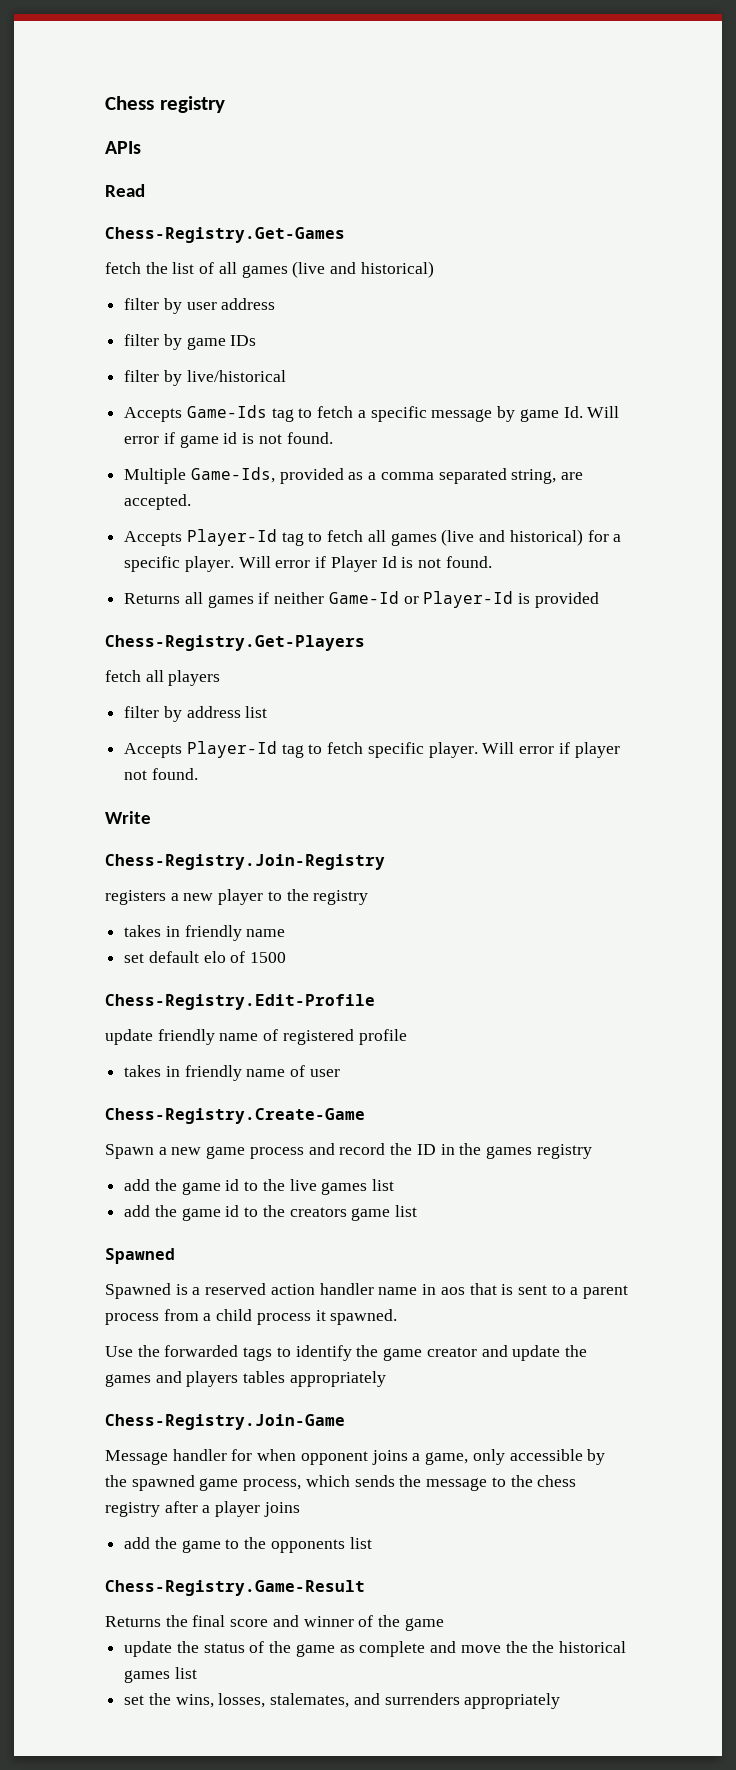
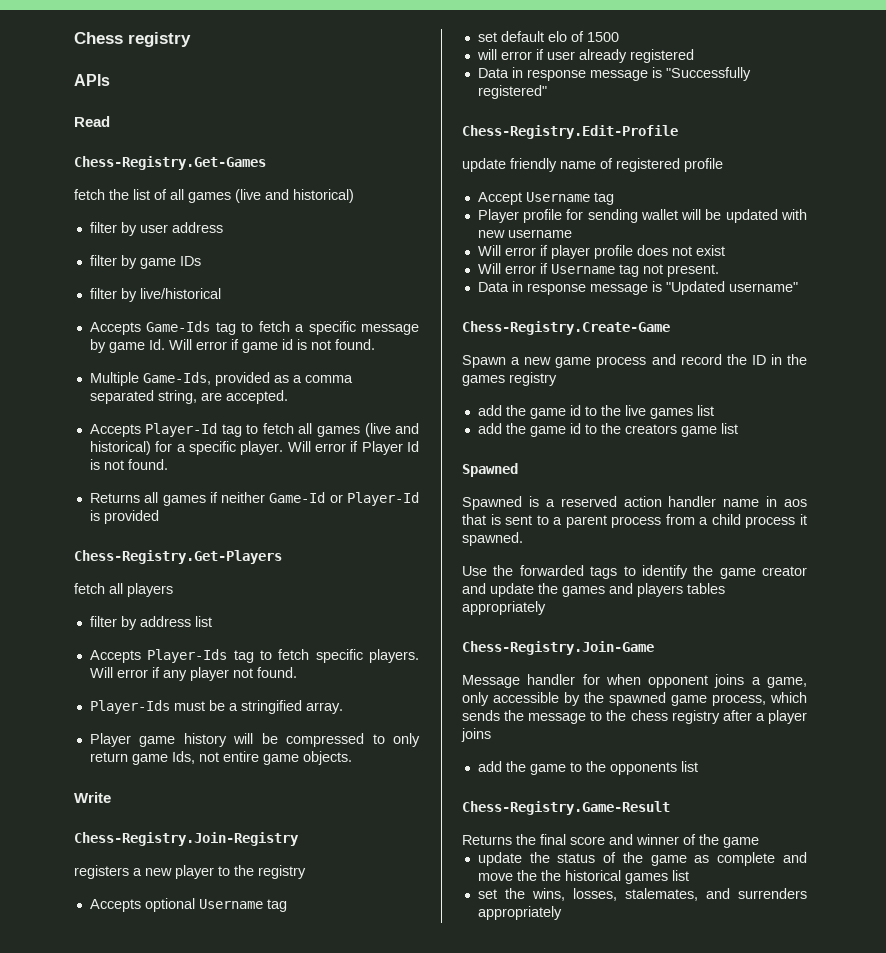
- Accepts Player-Id tag to fetch specific player. Will error if player not found.
+ Accepts Player-Ids tag to fetch specific players. Will error if any player not found.
+ Player-Ids must be a stringified array.
+ Player game history will be compressed to only return game Ids, not entire game objects.
  registers a new player to the registry
- takes in friendly name
+ Accepts optional Username tag
+ will error if user already registered
+ Data in response message is "Successfully registered"
- takes in friendly name of user
+ Accept Username tag
+ Player profile for sending wallet will be updated with new username
+ Will error if player profile does not exist
+ Will error if Username tag not present.
+ Data in response message is "Updated username"

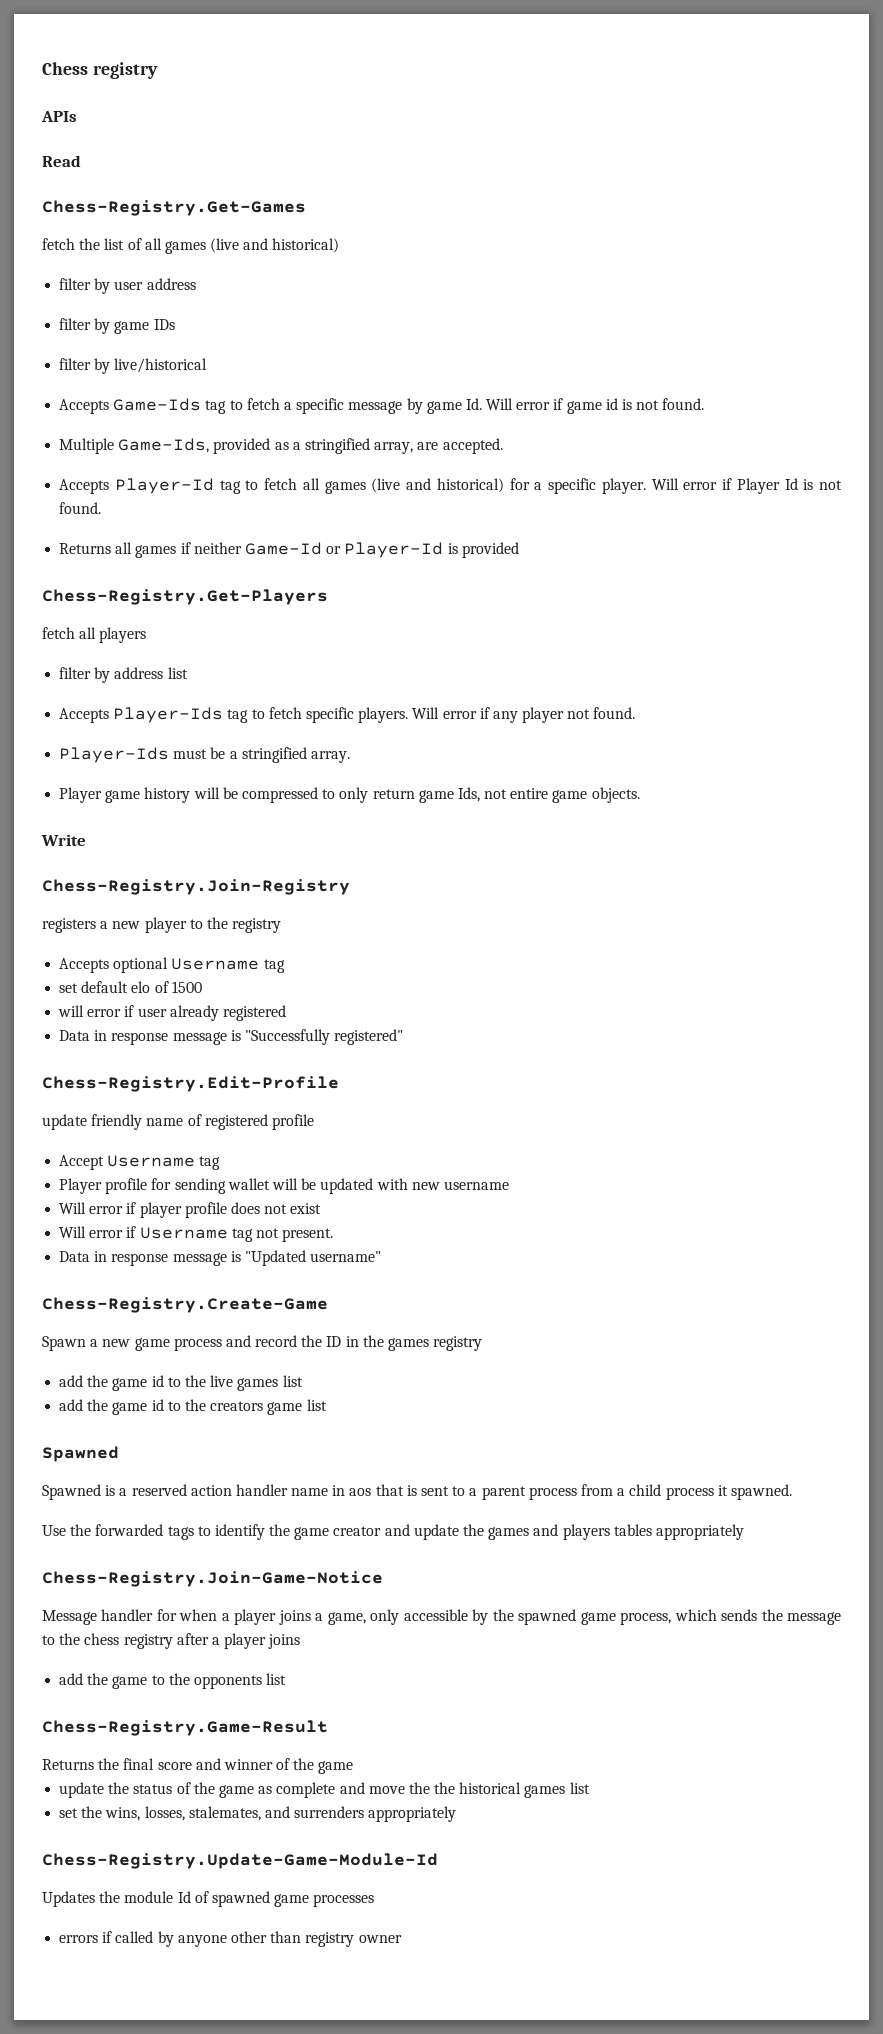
- Multiple Game-Ids, provided as a comma separated string, are accepted.
+ Multiple Game-Ids, provided as a stringified array, are accepted.
- Chess-Registry.Join-Game
+ Chess-Registry.Join-Game-Notice
- Message handler for when opponent joins a game, only accessible by the spawned game process, which sends the message to the chess registry after a player joins
+ Message handler for when a player joins a game, only accessible by the spawned game process, which sends the message to the chess registry after a player joins
+ Chess-Registry.Update-Game-Module-Id
+ Updates the module Id of spawned game processes
+ errors if called by anyone other than registry owner

